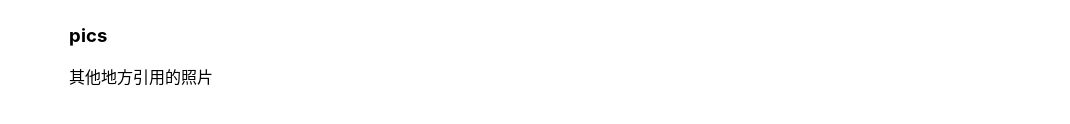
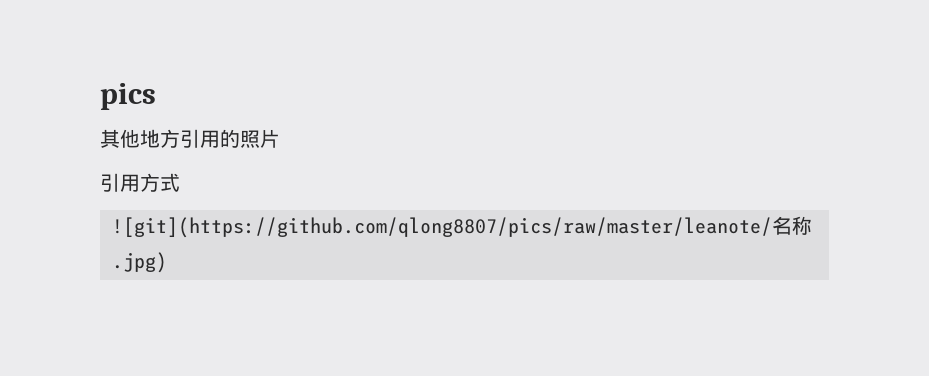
+ 引用方式
+ ![git](https://github.com/qlong8807/pics/raw/master/leanote/名称.jpg)

